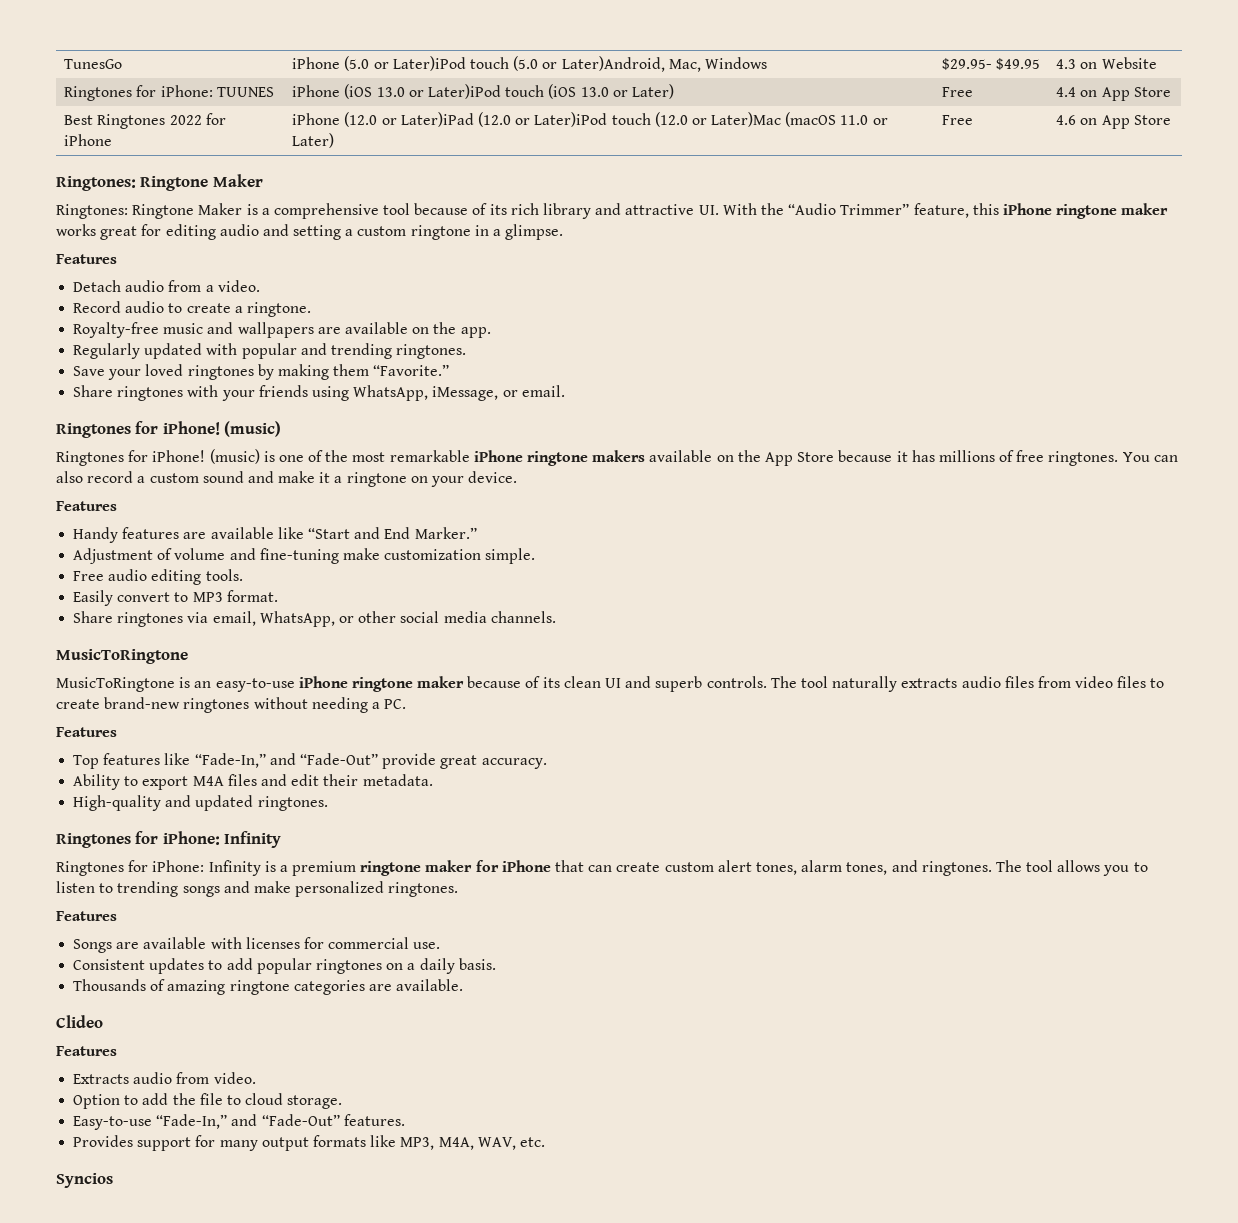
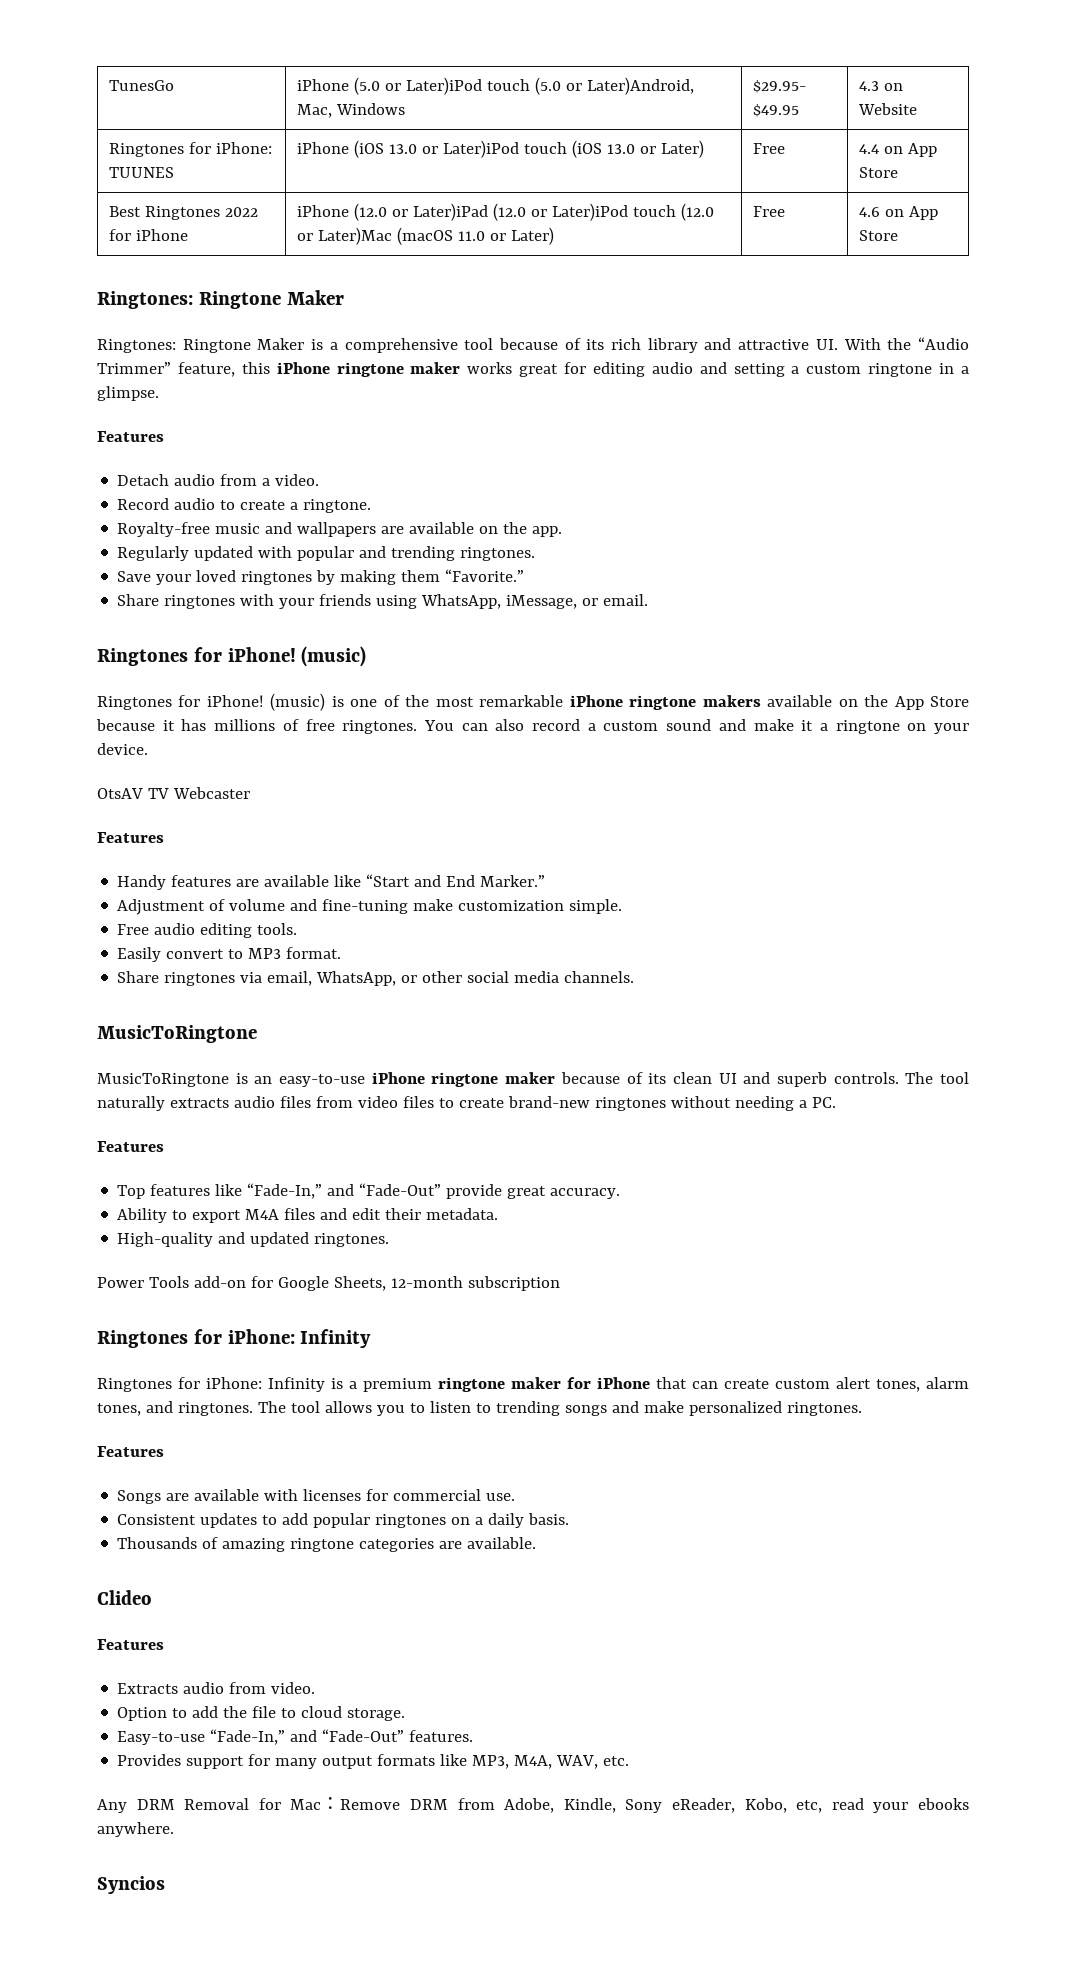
+ OtsAV TV Webcaster
+ Power Tools add-on for Google Sheets, 12-month subscription
+ Any DRM Removal for Mac：Remove DRM from Adobe, Kindle, Sony eReader, Kobo, etc, read your ebooks anywhere.

